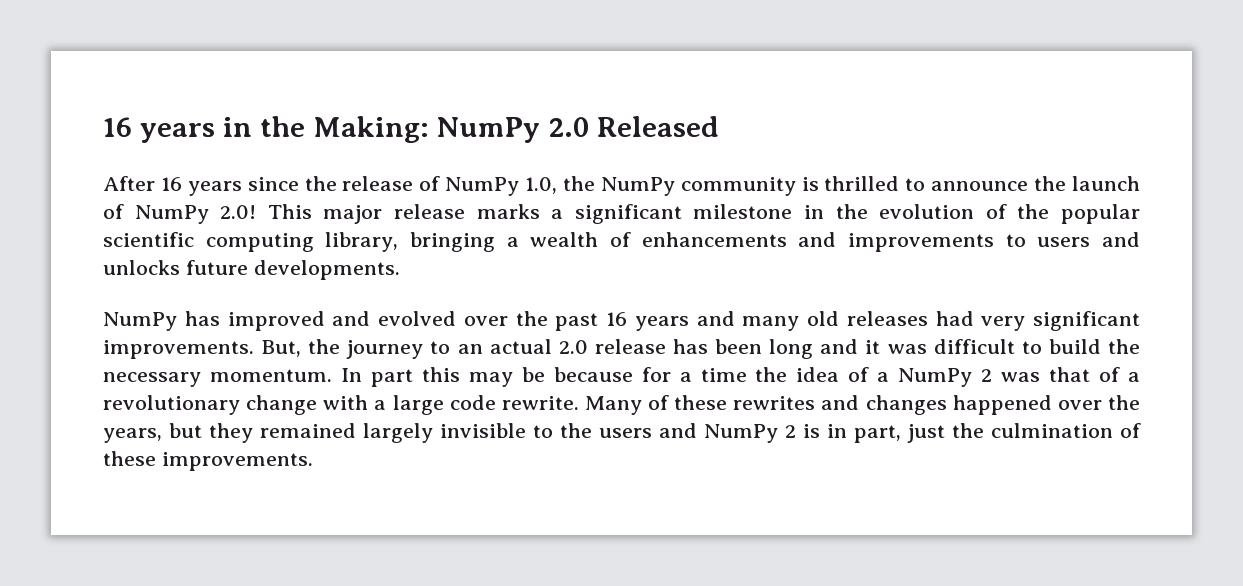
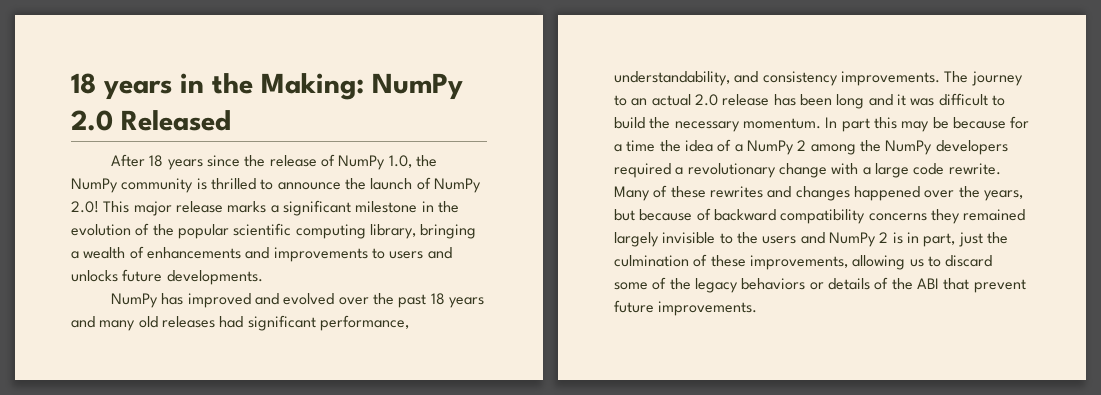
- 16 years in the Making: NumPy 2.0 Released
+ 18 years in the Making: NumPy 2.0 Released
- After 16 years since the release of NumPy 1.0, the NumPy community is thrilled to announce the launch of NumPy 2.0!
+ After 18 years since the release of NumPy 1.0, the NumPy community is thrilled to announce the launch of NumPy 2.0!
- NumPy has improved and evolved over the past 16 years and many old releases had very significant improvements. But, the journey to an actual 2.0 release has been long and it was difficult to build the necessary momentum.
+ NumPy has improved and evolved over the past 18 years and many old releases had significant performance, understandability, and consistency improvements. The journey to an actual 2.0 release has been long and it was difficult to build the necessary momentum.
- In part this may be because for a time the idea of a NumPy 2 was that of a revolutionary change with a large code rewrite.
+ In part this may be because for a time the idea of a NumPy 2 among the NumPy developers required a revolutionary change with a large code rewrite.
- Many of these rewrites and changes happened over the years, but they remained largely invisible to the users and NumPy 2 is in part, just the culmination of these improvements.
+ Many of these rewrites and changes happened over the years, but because of backward compatibility concerns they remained largely invisible to the users and NumPy 2 is in part, just the culmination of these improvements, allowing us to discard some of the legacy behaviors or details of the ABI that prevent future improvements.

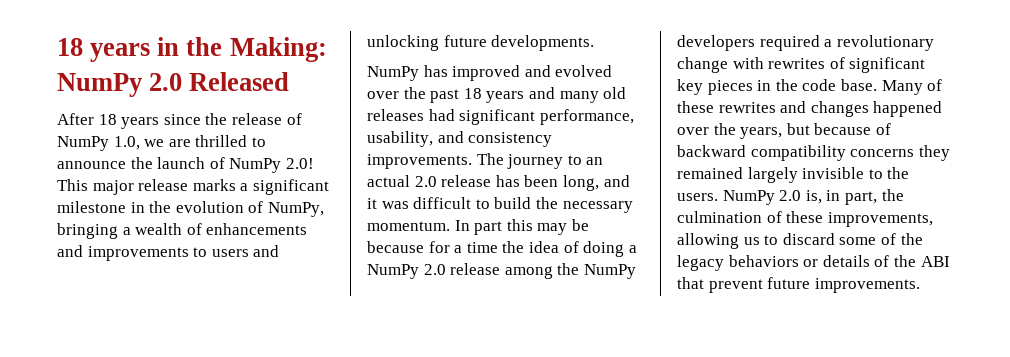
- After 18 years since the release of NumPy 1.0, the NumPy community is thrilled to announce the launch of NumPy 2.0!
+ After 18 years since the release of NumPy 1.0, we are thrilled to announce the launch of NumPy 2.0!
- This major release marks a significant milestone in the evolution of the popular scientific computing library, bringing a wealth of enhancements and improvements to users and unlocks future developments.
+ This major release marks a significant milestone in the evolution of NumPy, bringing a wealth of enhancements and improvements to users and unlocking future developments.
- NumPy has improved and evolved over the past 18 years and many old releases had significant performance, understandability, and consistency improvements.
+ NumPy has improved and evolved over the past 18 years and many old releases had significant performance, usability, and consistency improvements.
- The journey to an actual 2.0 release has been long and it was difficult to build the necessary momentum.
+ The journey to an actual 2.0 release has been long, and it was difficult to build the necessary momentum.
- In part this may be because for a time the idea of a NumPy 2 among the NumPy developers required a revolutionary change with a large code rewrite.
+ In part this may be because for a time the idea of doing a NumPy 2.0 release among the NumPy developers required a revolutionary change with rewrites of significant key pieces in the code base.
- Many of these rewrites and changes happened over the years, but because of backward compatibility concerns they remained largely invisible to the users and NumPy 2 is in part, just the culmination of these improvements, allowing us to discard some of the legacy behaviors or details of the ABI that prevent future improvements.
+ Many of these rewrites and changes happened over the years, but because of backward compatibility concerns they remained largely invisible to the users. NumPy 2.0 is, in part, the culmination of these improvements, allowing us to discard some of the legacy behaviors or details of the ABI that prevent future improvements.

